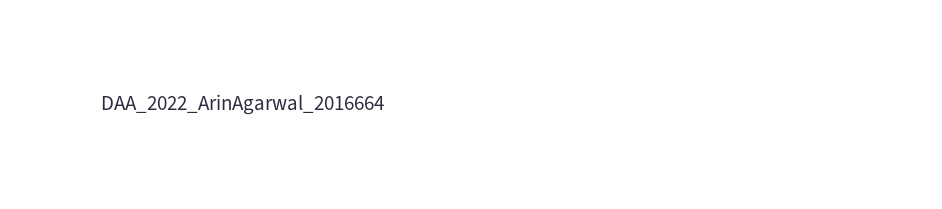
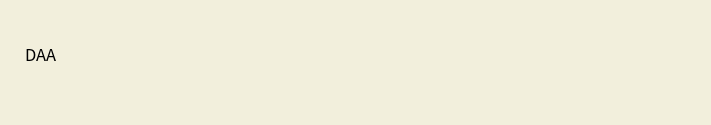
- DAA_2022_ArinAgarwal_2016664
+ DAA

